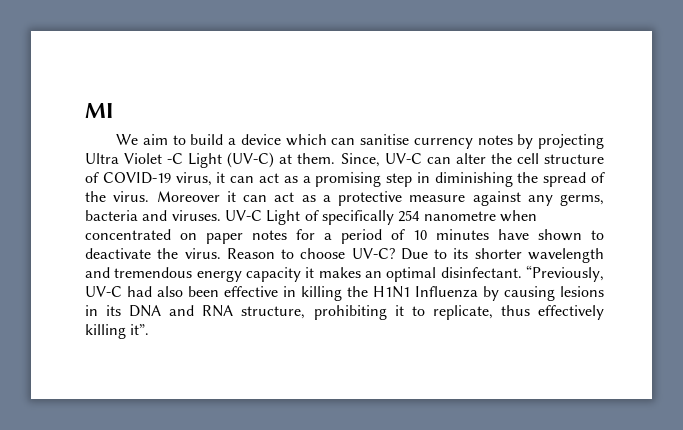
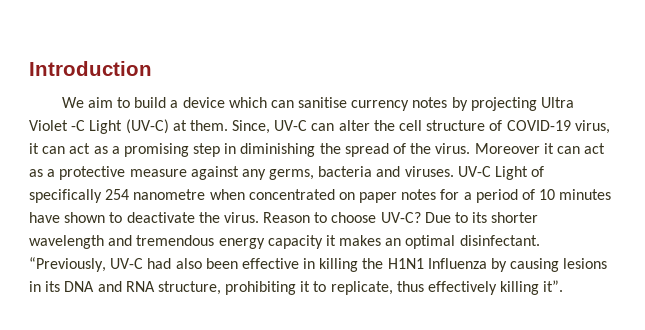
- MI
+ Introduction

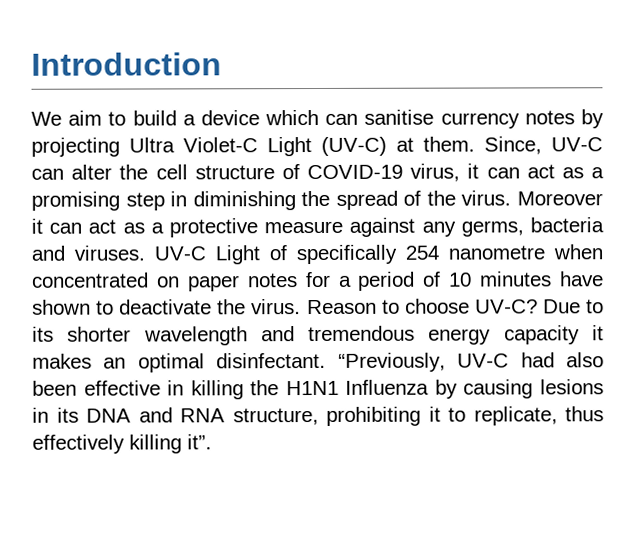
- We aim to build a device which can sanitise currency notes by projecting Ultra Violet -C Light (UV-C) at them.
+ We aim to build a device which can sanitise currency notes by projecting Ultra Violet-C Light (UV-C) at them.

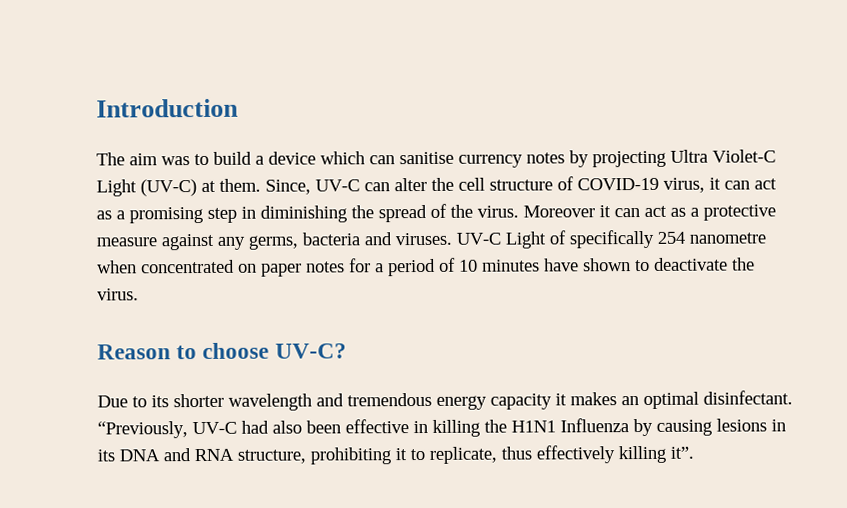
- We aim to build a device which can sanitise currency notes by projecting Ultra Violet-C Light (UV-C) at them.
+ The aim was to build a device which can sanitise currency notes by projecting Ultra Violet-C Light (UV-C) at them.
- UV-C Light of specifically 254 nanometre when concentrated on paper notes for a period of 10 minutes have shown to deactivate the virus. Reason to choose UV-C? Due to its shorter wavelength and tremendous energy capacity it makes an optimal disinfectant.
+ UV-C Light of specifically 254 nanometre when concentrated on paper notes for a period of 10 minutes have shown to deactivate the virus.
+ Reason to choose UV-C?
+ Due to its shorter wavelength and tremendous energy capacity it makes an optimal disinfectant.

